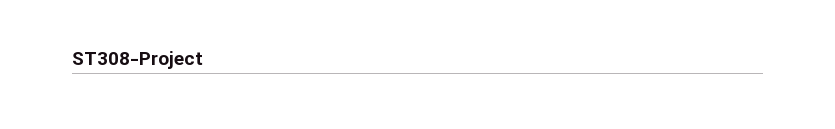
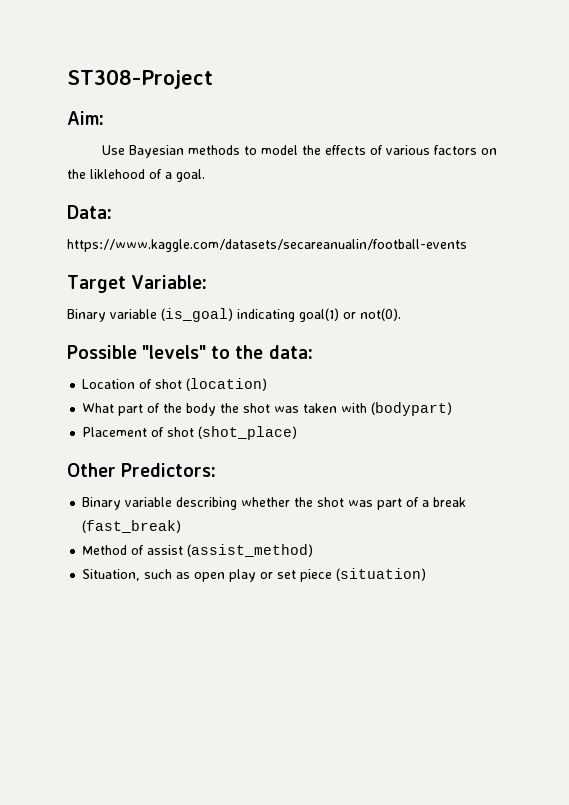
+ Aim:
+ Use Bayesian methods to model the effects of various factors on the liklehood of a goal.
+ Data:
+ https://www.kaggle.com/datasets/secareanualin/football-events
+ Target Variable:
+ Binary variable (is_goal) indicating goal(1) or not(0).
+ Possible "levels" to the data:
+ Location of shot (location)
+ What part of the body the shot was taken with (bodypart)
+ Placement of shot (shot_place)
+ Other Predictors:
+ Binary variable describing whether the shot was part of a break (fast_break)
+ Method of assist (assist_method)
+ Situation, such as open play or set piece (situation)

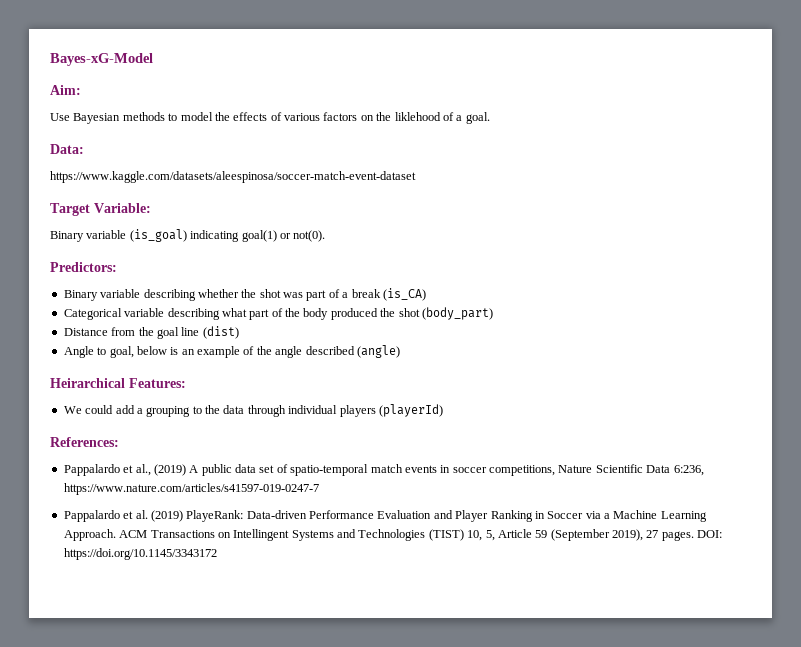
- ST308-Project
+ Bayes-xG-Model
- https://www.kaggle.com/datasets/secareanualin/football-events
+ https://www.kaggle.com/datasets/aleespinosa/soccer-match-event-dataset
- Possible "levels" to the data:
- Location of shot (location)
- What part of the body the shot was taken with (bodypart)
- Placement of shot (shot_place)
- Other Predictors:
+ Predictors:
- Binary variable describing whether the shot was part of a break (fast_break)
- Method of assist (assist_method)
- Situation, such as open play or set piece (situation)
+ Binary variable describing whether the shot was part of a break (is_CA)
+ Categorical variable describing what part of the body produced the shot (body_part)
+ Distance from the goal line (dist)
+ Angle to goal, below is an example of the angle described (angle)
+ Heirarchical Features:
+ We could add a grouping to the data through individual players (playerId)
+ References:
+ Pappalardo et al., (2019) A public data set of spatio-temporal match events in soccer competitions, Nature Scientific Data 6:236, https://www.nature.com/articles/s41597-019-0247-7
+ Pappalardo et al. (2019) PlayeRank: Data-driven Performance Evaluation and Player Ranking in Soccer via a Machine Learning Approach. ACM Transactions on Intellingent Systems and Technologies (TIST) 10, 5, Article 59 (September 2019), 27 pages. DOI: https://doi.org/10.1145/3343172

